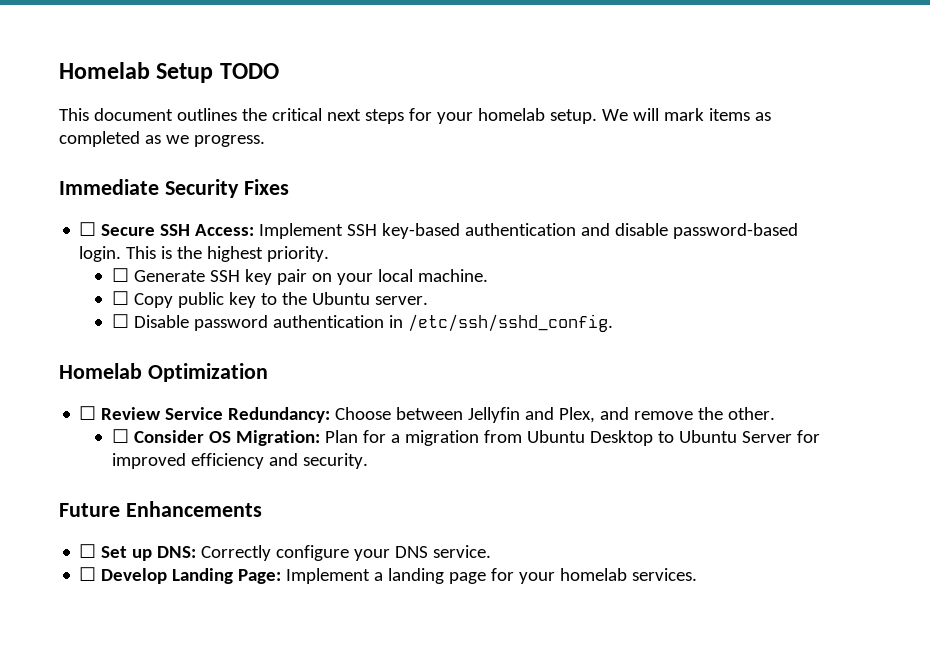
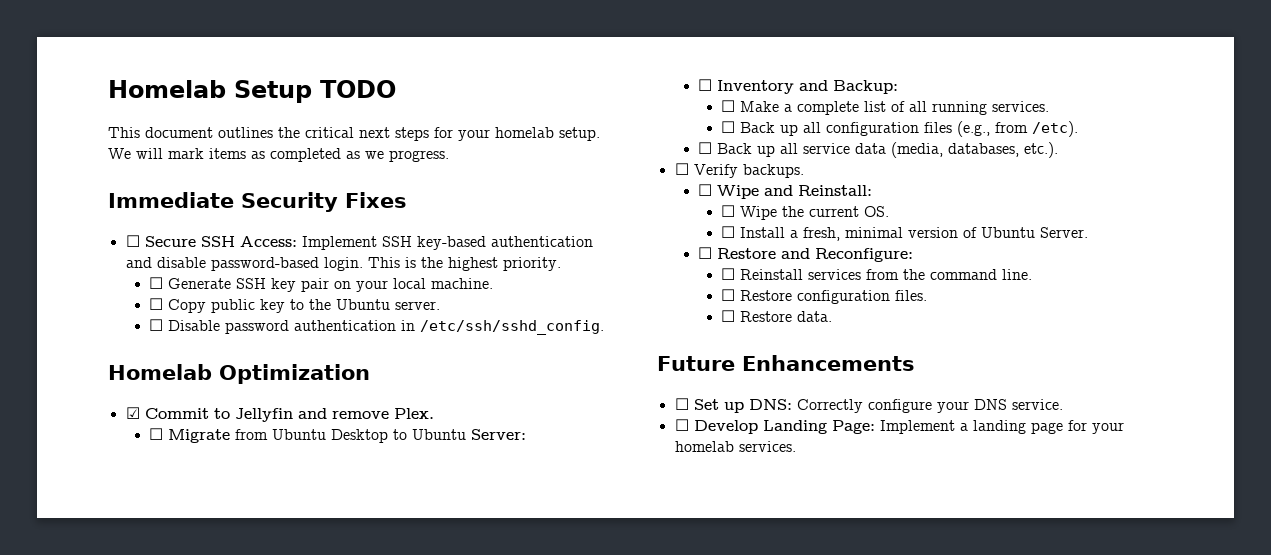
- ☐ Review Service Redundancy: Choose between Jellyfin and Plex, and remove the other.
- ☐ Consider OS Migration: Plan for a migration from Ubuntu Desktop to Ubuntu Server for improved efficiency and security.
+ ☑ Commit to Jellyfin and remove Plex.
+ ☐ Migrate from Ubuntu Desktop to Ubuntu Server:
+ ☐ Inventory and Backup:
+ ☐ Make a complete list of all running services.
+ ☐ Back up all configuration files (e.g., from /etc).
+ ☐ Back up all service data (media, databases, etc.).
+ ☐ Verify backups.
+ ☐ Wipe and Reinstall:
+ ☐ Wipe the current OS.
+ ☐ Install a fresh, minimal version of Ubuntu Server.
+ ☐ Restore and Reconfigure:
+ ☐ Reinstall services from the command line.
+ ☐ Restore configuration files.
+ ☐ Restore data.

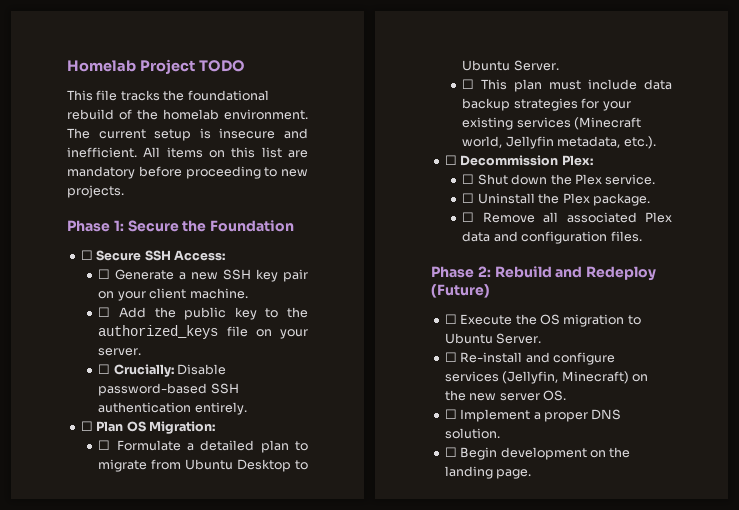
- Homelab Setup TODO
+ Homelab Project TODO
- This document outlines the critical next steps for your homelab setup. We will mark items as completed as we progress.
- Immediate Security Fixes
- ☐ Secure SSH Access: Implement SSH key-based authentication and disable password-based login. This is the highest priority.
+ This file tracks the foundational rebuild of the homelab environment. The current setup is insecure and inefficient. All items on this list are mandatory before proceeding to new projects.
+ Phase 1: Secure the Foundation
+ ☐ Secure SSH Access:
- ☐ Generate SSH key pair on your local machine.
+ ☐ Generate a new SSH key pair on your client machine.
- ☐ Copy public key to the Ubuntu server.
- ☐ Disable password authentication in /etc/ssh/sshd_config.
- Homelab Optimization
- ☑ Commit to Jellyfin and remove Plex.
- ☐ Migrate from Ubuntu Desktop to Ubuntu Server:
- ☐ Inventory and Backup:
- ☐ Make a complete list of all running services.
- ☐ Back up all configuration files (e.g., from /etc).
- ☐ Back up all service data (media, databases, etc.).
+ ☐ Add the public key to the authorized_keys file on your server.
+ ☐ Crucially: Disable password-based SSH authentication entirely.
+ ☐ Plan OS Migration:
+ ☐ Formulate a detailed plan to migrate from Ubuntu Desktop to Ubuntu Server.
+ ☐ This plan must include data backup strategies for your existing services (Minecraft world, Jellyfin metadata, etc.).
- ☐ Verify backups.
- ☐ Wipe and Reinstall:
- ☐ Wipe the current OS.
- ☐ Install a fresh, minimal version of Ubuntu Server.
- ☐ Restore and Reconfigure:
- ☐ Reinstall services from the command line.
- ☐ Restore configuration files.
- ☐ Restore data.
- Future Enhancements
- ☐ Set up DNS: Correctly configure your DNS service.
- ☐ Develop Landing Page: Implement a landing page for your homelab services.
+ ☐ Decommission Plex:
+ ☐ Shut down the Plex service.
+ ☐ Uninstall the Plex package.
+ ☐ Remove all associated Plex data and configuration files.
+ Phase 2: Rebuild and Redeploy (Future)
+ ☐ Execute the OS migration to Ubuntu Server.
+ ☐ Re-install and configure services (Jellyfin, Minecraft) on the new server OS.
+ ☐ Implement a proper DNS solution.
+ ☐ Begin development on the landing page.

